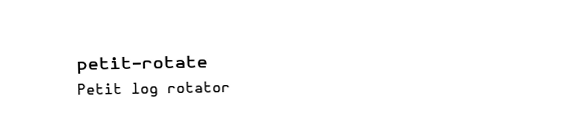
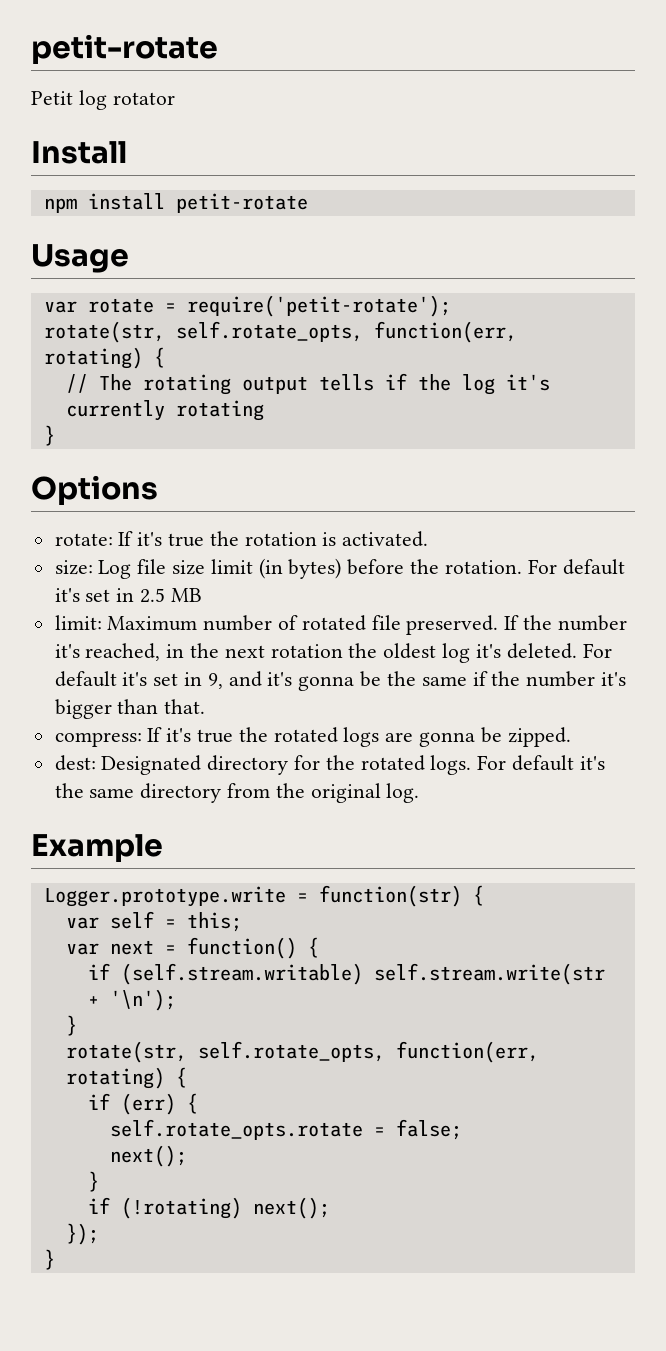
+ Install
+ npm install petit-rotate
+ Usage
+ var rotate = require('petit-rotate');
+ rotate(str, self.rotate_opts, function(err, rotating) {
+ // The rotating output tells if the log it's currently rotating
+ }
+ Options
+ rotate: If it's true the rotation is activated.
+ size: Log file size limit (in bytes) before the rotation. For default it's set in 2.5 MB
+ limit: Maximum number of rotated file preserved. If the number it's reached, in the next rotation the oldest log it's deleted. For default it's set in 9, and it's gonna be the same if the number it's bigger than that.
+ compress: If it's true the rotated logs are gonna be zipped.
+ dest: Designated directory for the rotated logs. For default it's the same directory from the original log.
+ Example
+ Logger.prototype.write = function(str) {
+ var self = this;
+ var next = function() {
+ if (self.stream.writable) self.stream.write(str + '\n');
+ }
+ rotate(str, self.rotate_opts, function(err, rotating) {
+ if (err) {
+ self.rotate_opts.rotate = false;
+ next();
+ }
+ if (!rotating) next();
+ });
+ }

